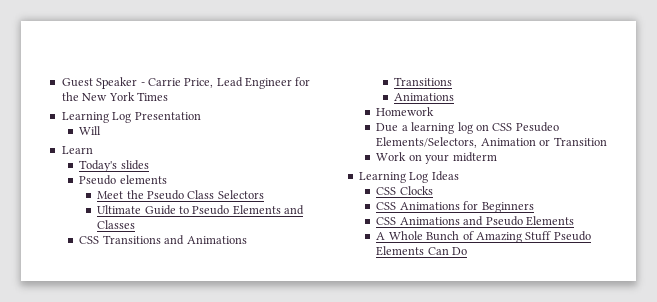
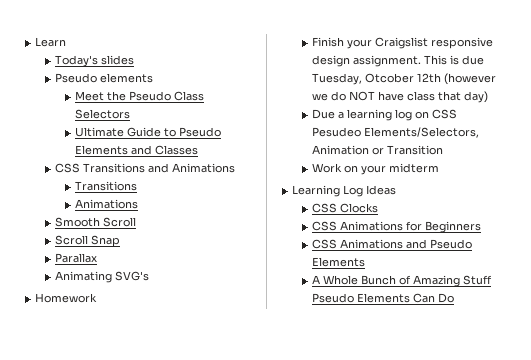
- Guest Speaker - Carrie Price, Lead Engineer for the New York Times
- Learning Log Presentation
- Will
+ Smooth Scroll
+ Scroll Snap
+ Parallax
+ Animating SVG's
  Homework
+ Finish your Craigslist responsive design assignment. This is due Tuesday, Otcober 12th (however we do NOT have class that day)

